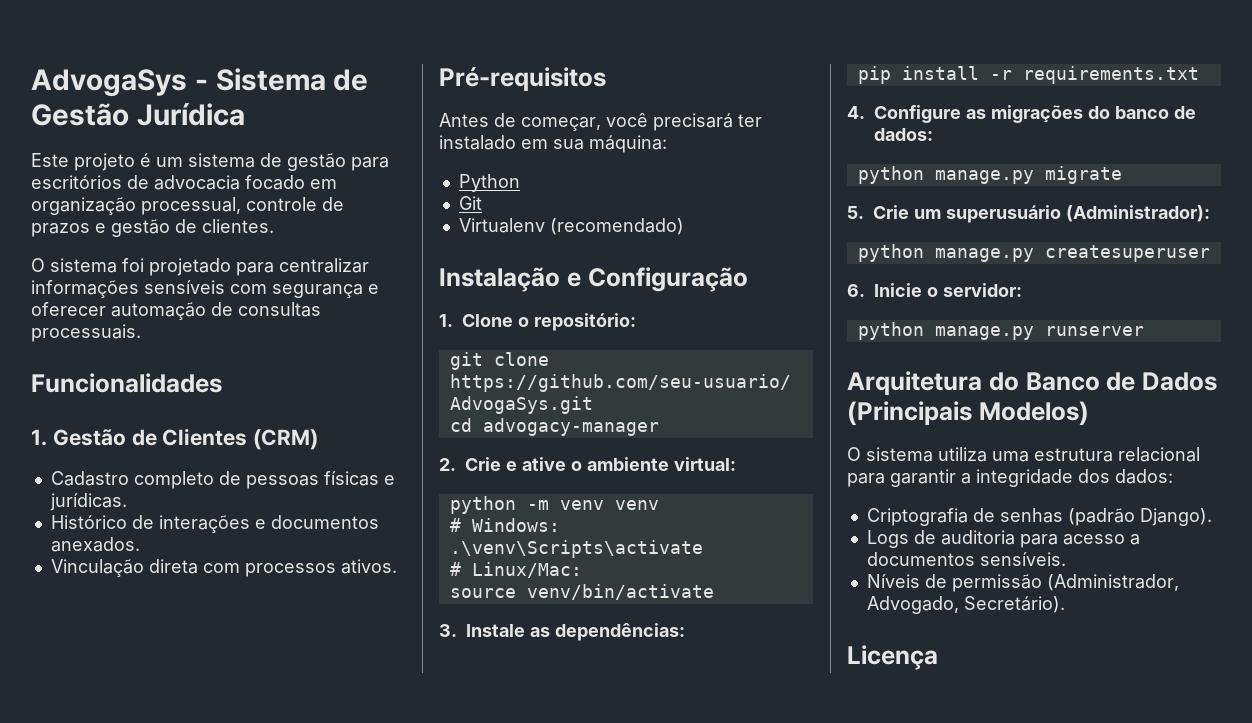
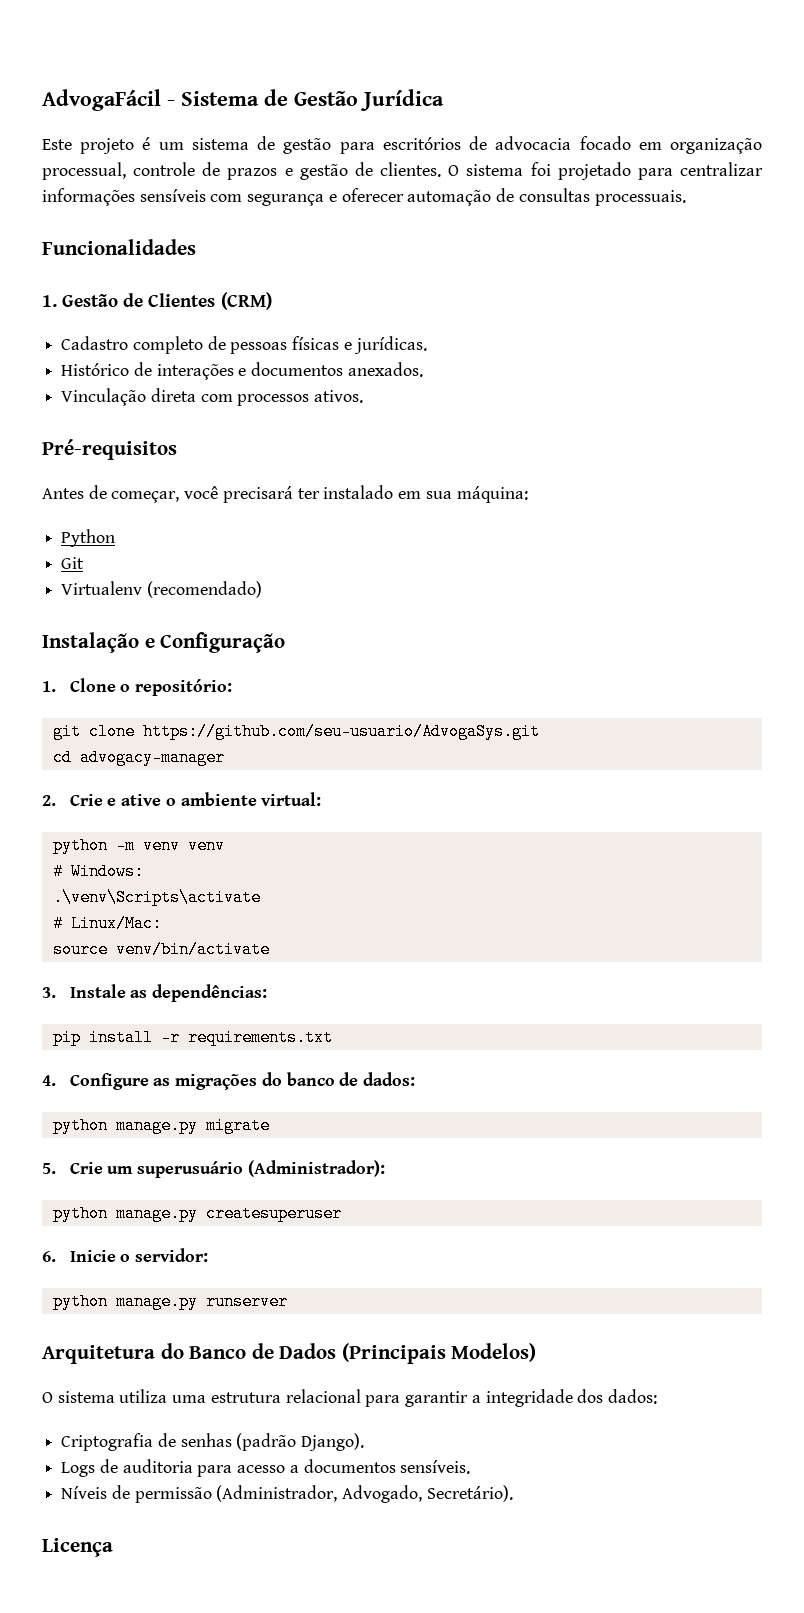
- AdvogaSys - Sistema de Gestão Jurídica
+ AdvogaFácil - Sistema de Gestão Jurídica
- Este projeto é um sistema de gestão para escritórios de advocacia focado em organização processual, controle de prazos e gestão de clientes.
- O sistema foi projetado para centralizar informações sensíveis com segurança e oferecer automação de consultas processuais.
+ Este projeto é um sistema de gestão para escritórios de advocacia focado em organização processual, controle de prazos e gestão de clientes. O sistema foi projetado para centralizar informações sensíveis com segurança e oferecer automação de consultas processuais.

